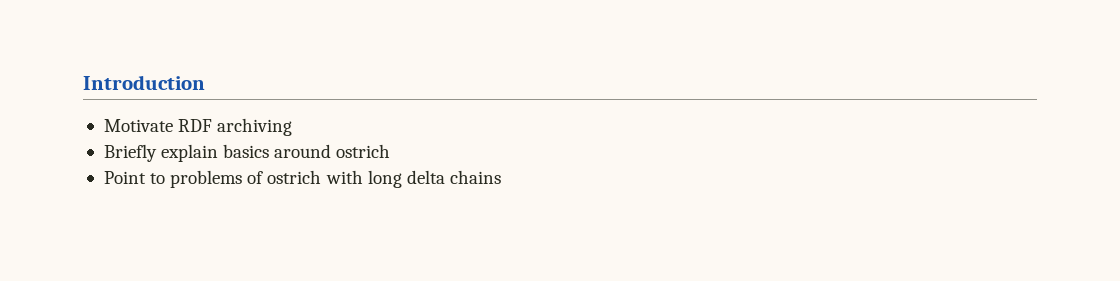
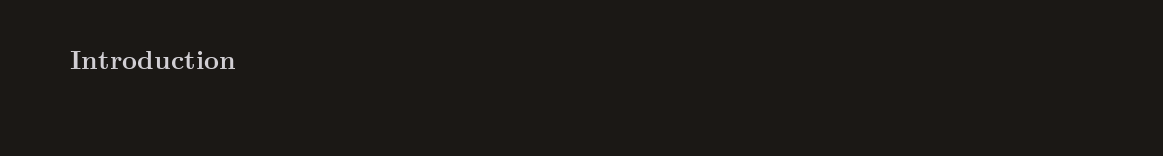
- Motivate RDF archiving
- Briefly explain basics around ostrich
- Point to problems of ostrich with long delta chains

